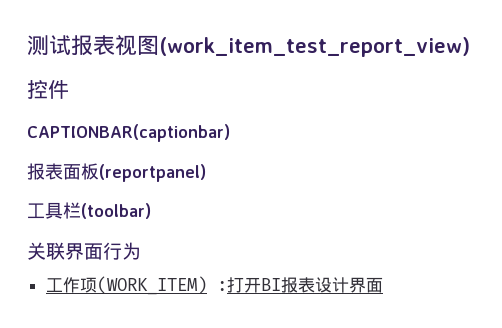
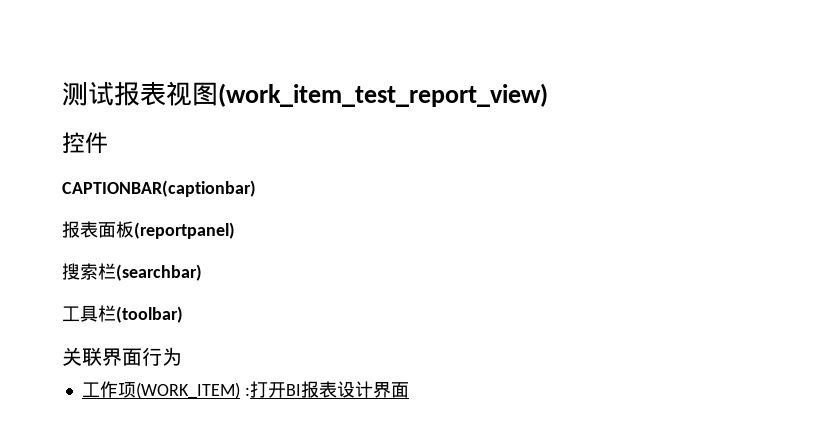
+ 搜索栏(searchbar)

